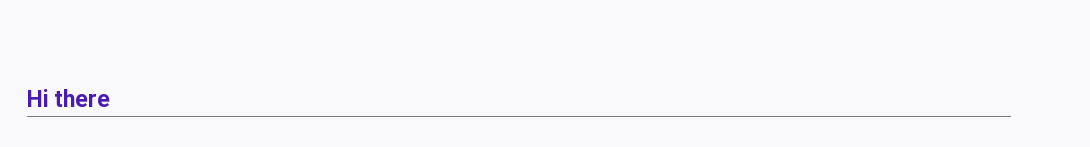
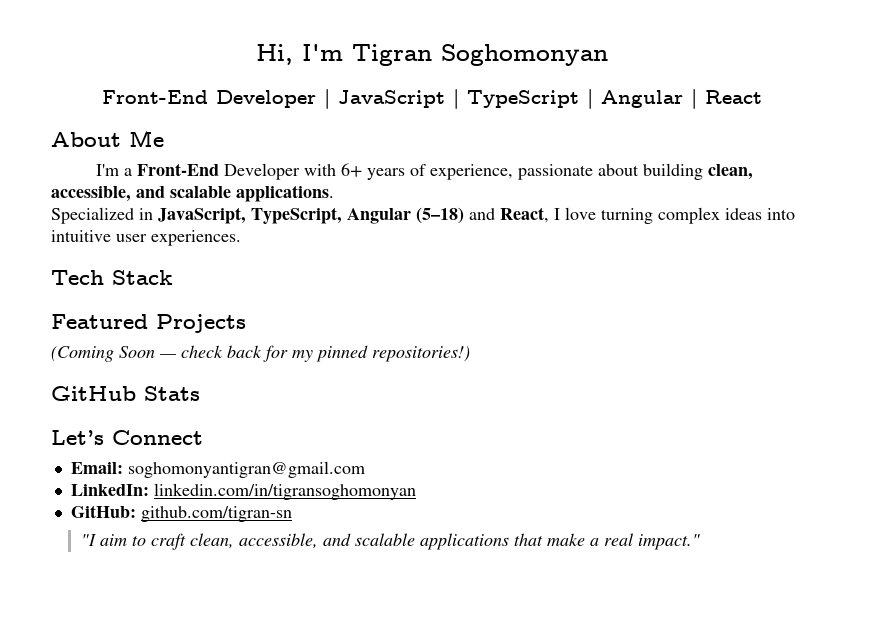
- Hi there
+ Hi, I'm Tigran Soghomonyan
+ Front-End Developer | JavaScript | TypeScript | Angular | React
+ About Me
+ I'm a Front-End Developer with 6+ years of experience, passionate about building clean, accessible, and scalable applications.
+ Specialized in JavaScript, TypeScript, Angular (5–18) and React, I love turning complex ideas into intuitive user experiences.
+ Tech Stack
+ Featured Projects
+ (Coming Soon — check back for my pinned repositories!)
+ GitHub Stats
+ Let’s Connect
+ Email: soghomonyantigran@gmail.com
+ LinkedIn: linkedin.com/in/tigransoghomonyan
+ GitHub: github.com/tigran-sn
+ "I aim to craft clean, accessible, and scalable applications that make a real impact."

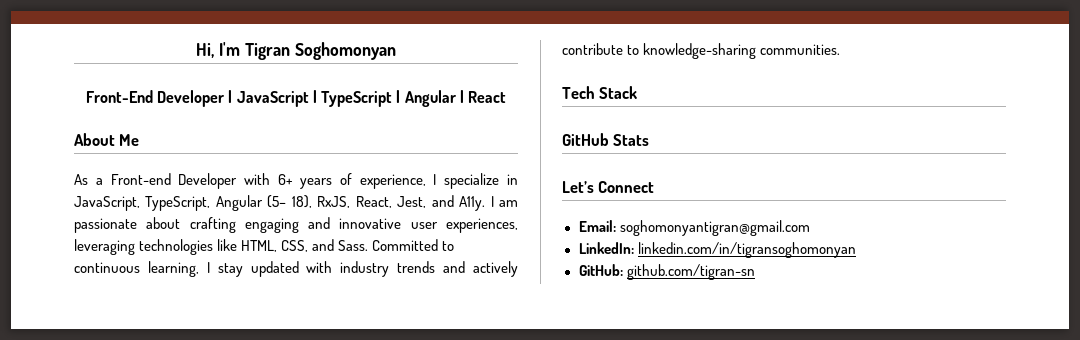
- I'm a Front-End Developer with 6+ years of experience, passionate about building clean, accessible, and scalable applications.
- Specialized in JavaScript, TypeScript, Angular (5–18) and React, I love turning complex ideas into intuitive user experiences.
+ As a Front-end Developer with 6+ years of experience, I specialize in JavaScript, TypeScript, Angular (5– 18), RxJS, React, Jest, and A11y. I am passionate about crafting engaging and innovative user experiences, leveraging technologies like HTML, CSS, and Sass. Committed to continuous learning, I stay updated with industry trends and actively contribute to knowledge-sharing communities.
  Tech Stack
- Featured Projects
- (Coming Soon — check back for my pinned repositories!)
- "I aim to craft clean, accessible, and scalable applications that make a real impact."

